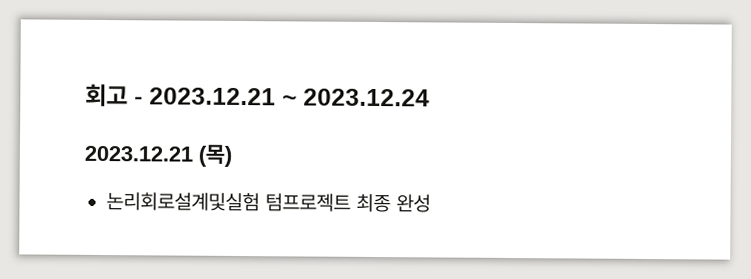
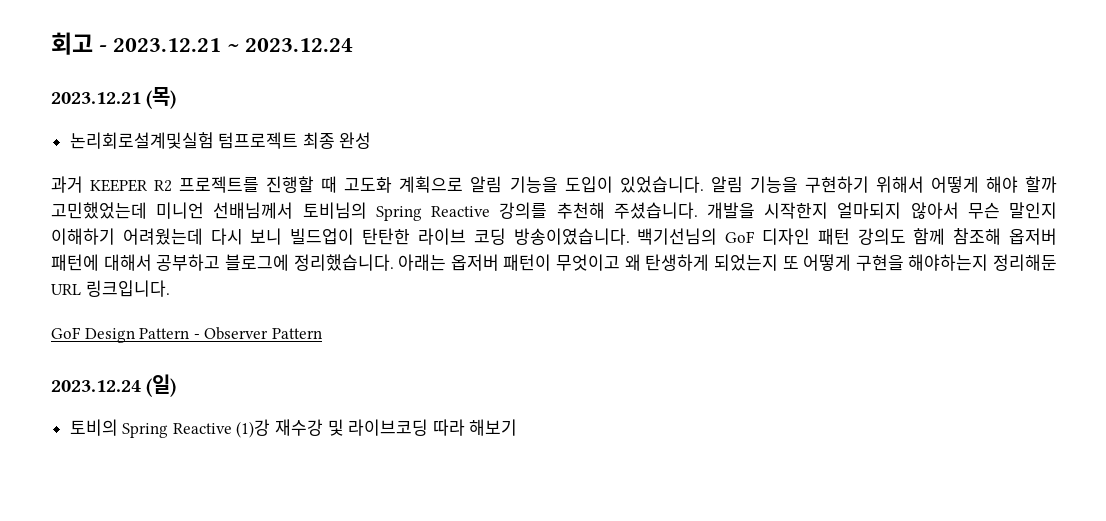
+ 과거 KEEPER R2 프로젝트를 진행할 때 고도화 계획으로 알림 기능을 도입이 있었습니다. 알림 기능을 구현하기 위해서 어떻게 해야 할까 고민했었는데 미니언 선배님께서 토비님의 Spring Reactive 강의를 추천해 주셨습니다. 개발을 시작한지 얼마되지 않아서 무슨 말인지 이해하기 어려웠는데 다시 보니 빌드업이 탄탄한 라이브 코딩 방송이였습니다. 백기선님의 GoF 디자인 패턴 강의도 함께 참조해 옵저버 패턴에 대해서 공부하고 블로그에 정리했습니다. 아래는 옵저버 패턴이 무엇이고 왜 탄생하게 되었는지 또 어떻게 구현을 해야하는지 정리해둔 URL 링크입니다.
+ GoF Design Pattern - Observer Pattern
+ 2023.12.24 (일)
+ 토비의 Spring Reactive (1)강 재수강 및 라이브코딩 따라 해보기

